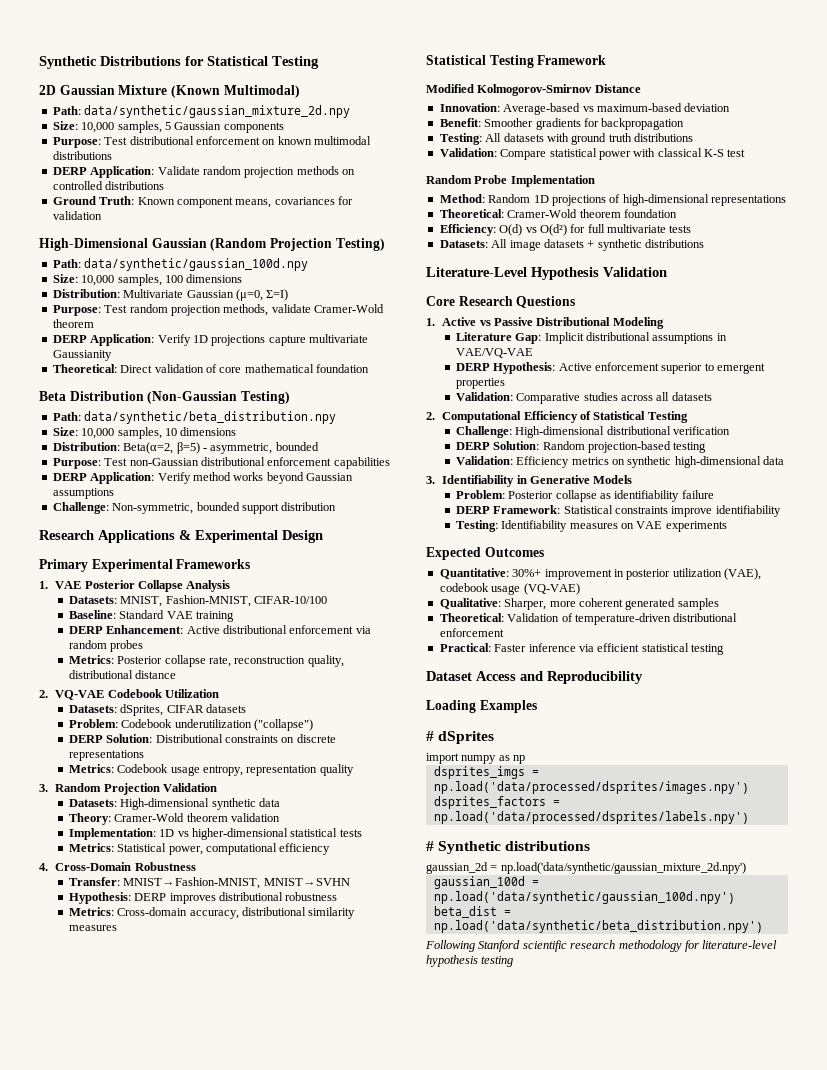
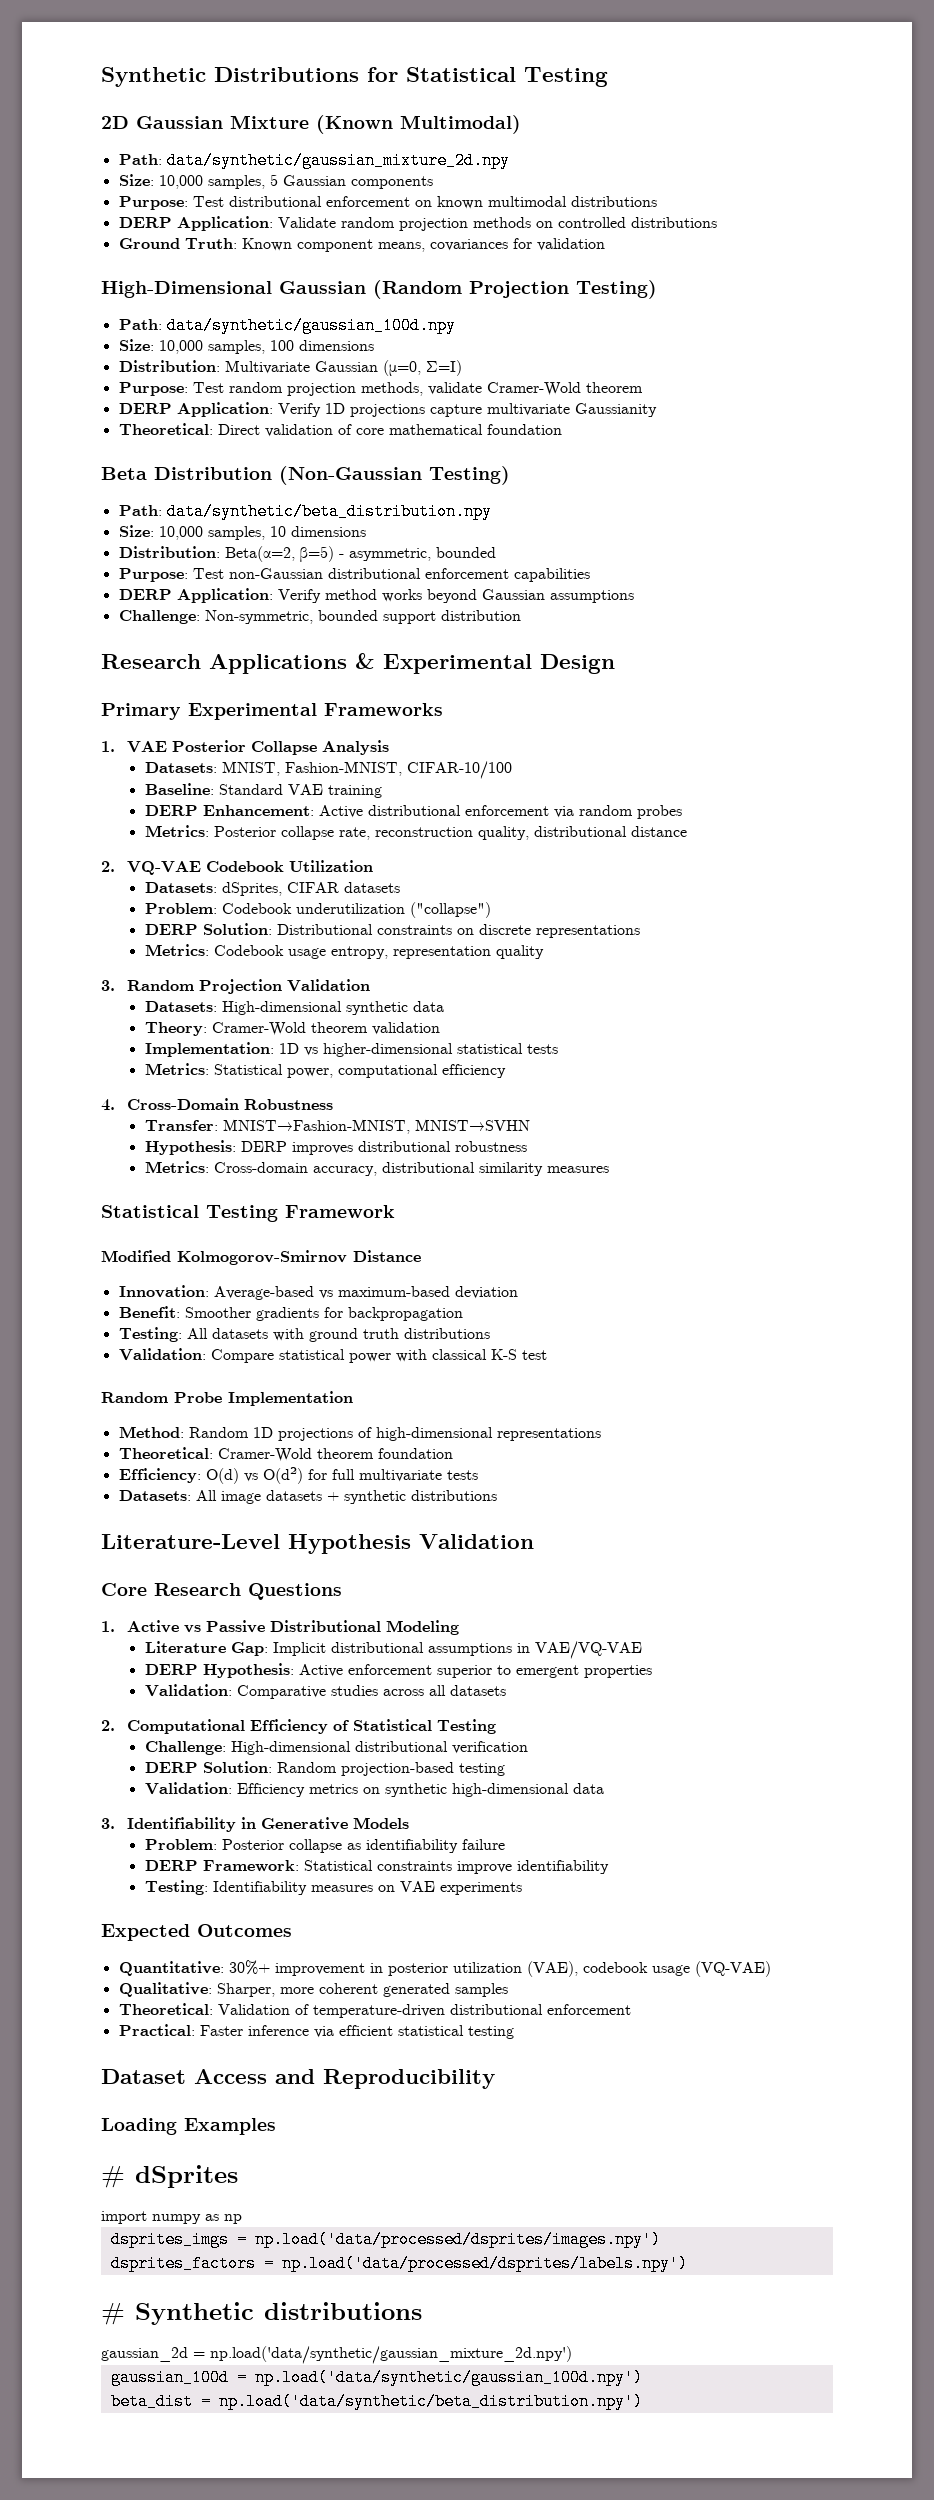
- Following Stanford scientific research methodology for literature-level hypothesis testing

